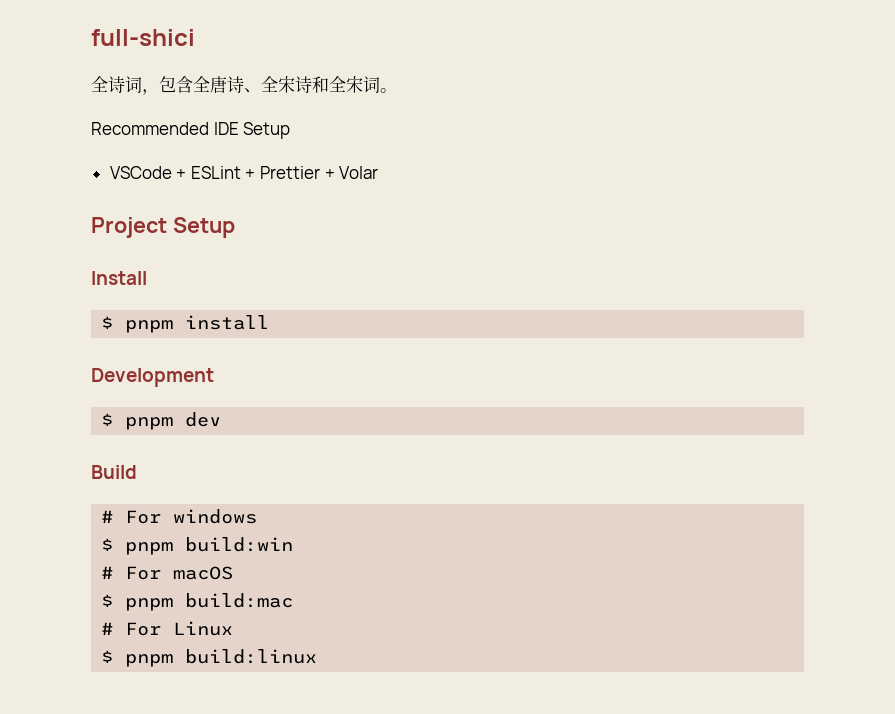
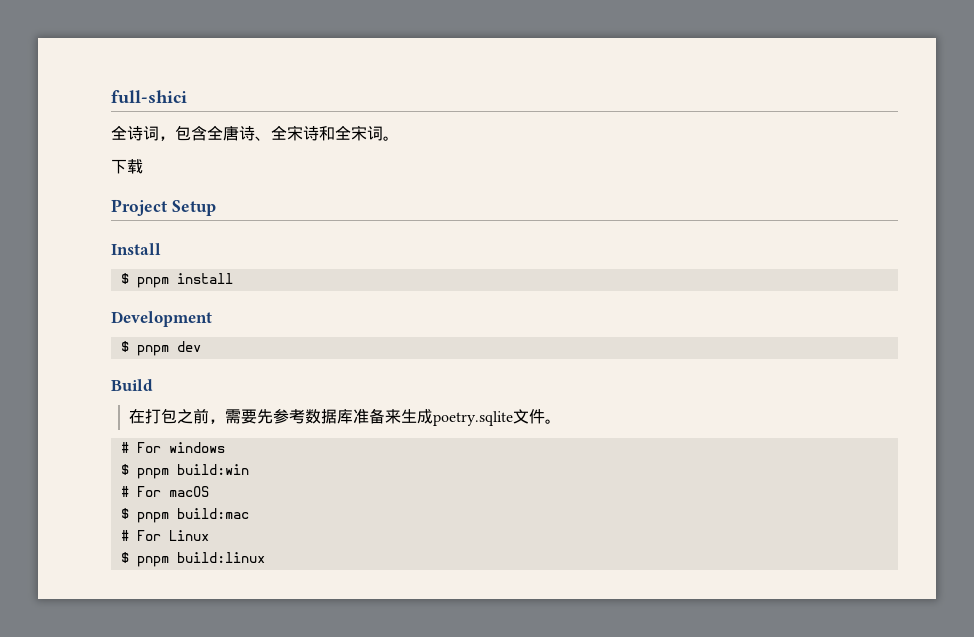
- Recommended IDE Setup
- VSCode + ESLint + Prettier + Volar
+ 下载
+ 在打包之前，需要先参考数据库准备来生成poetry.sqlite文件。

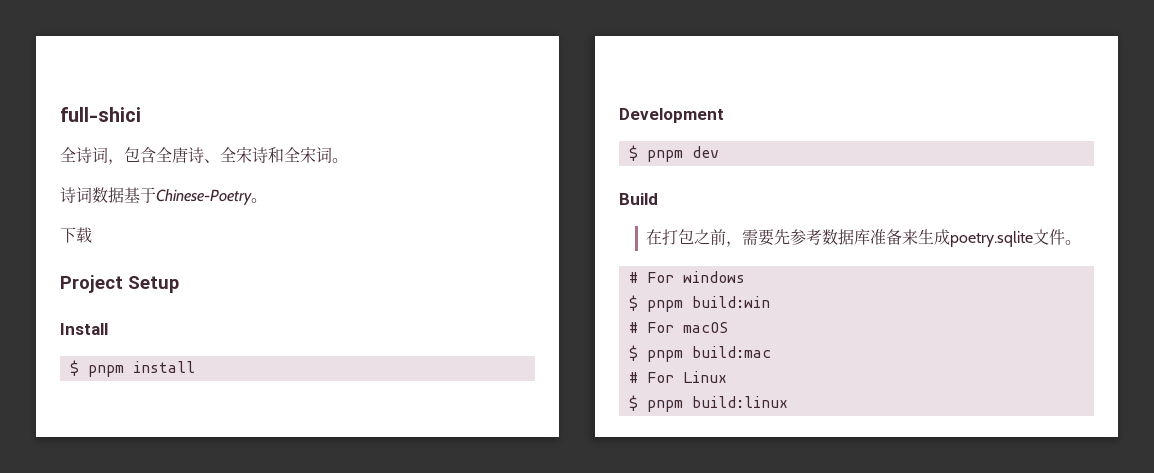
+ 诗词数据基于Chinese-Poetry。

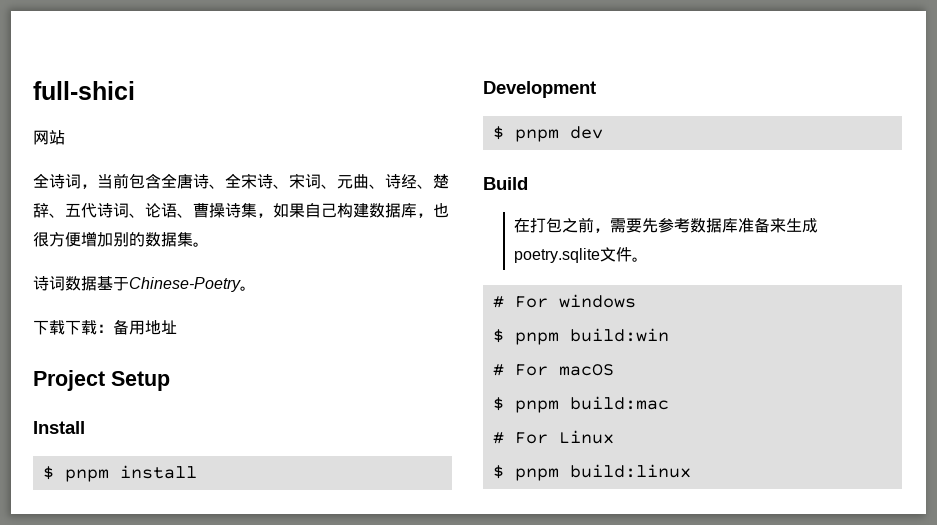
+ 网站
- 全诗词，包含全唐诗、全宋诗和全宋词。
+ 全诗词，当前包含全唐诗、全宋诗、宋词、元曲、诗经、楚辞、五代诗词、论语、曹操诗集，如果自己构建数据库，也很方便增加别的数据集。
- 下载
+ 下载下载：备用地址

